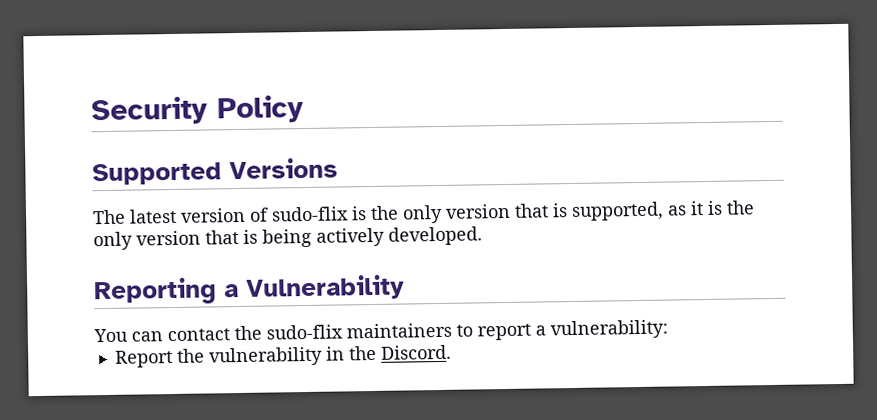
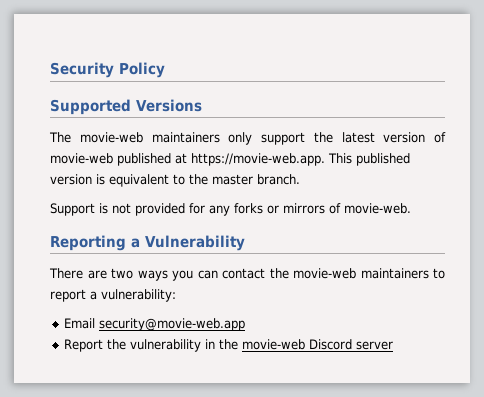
- The latest version of sudo-flix is the only version that is supported, as it is the only version that is being actively developed.
+ The movie-web maintainers only support the latest version of movie-web published at https://movie-web.app. This published version is equivalent to the master branch.
+ Support is not provided for any forks or mirrors of movie-web.
  Reporting a Vulnerability
- You can contact the sudo-flix maintainers to report a vulnerability:
+ There are two ways you can contact the movie-web maintainers to report a vulnerability:
+ Email security@movie-web.app
- Report the vulnerability in the Discord.
+ Report the vulnerability in the movie-web Discord server

